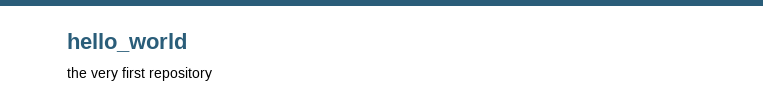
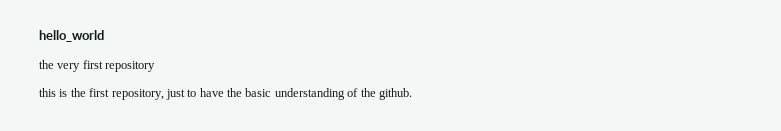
+ this is the first repository, just to have the basic understanding of the github.

